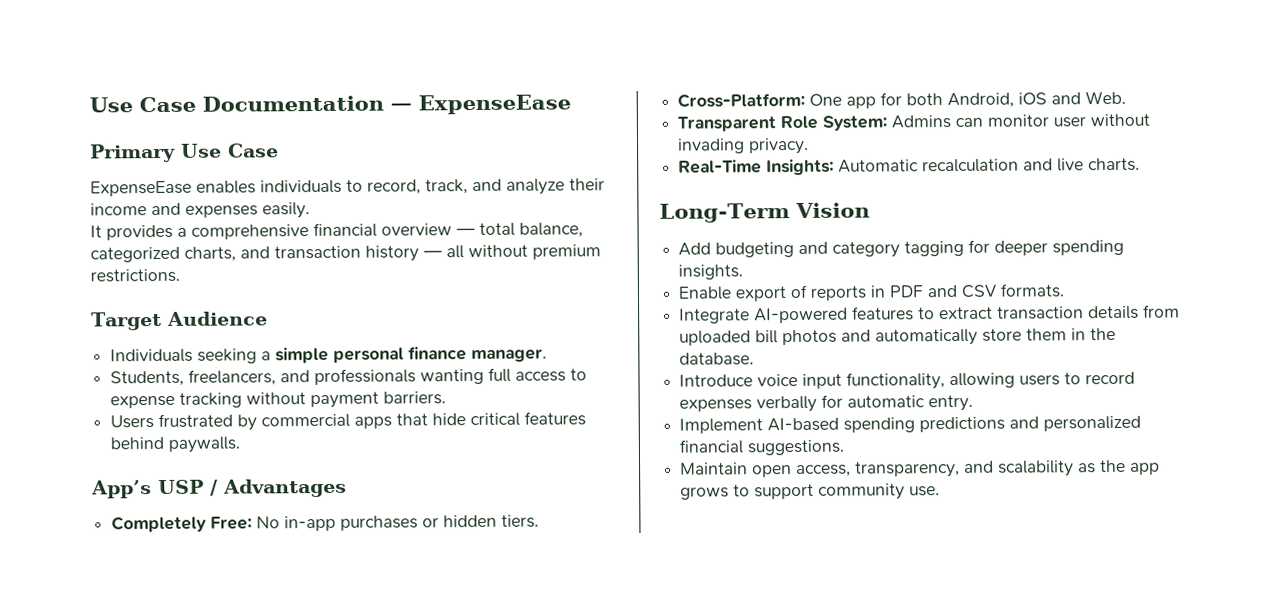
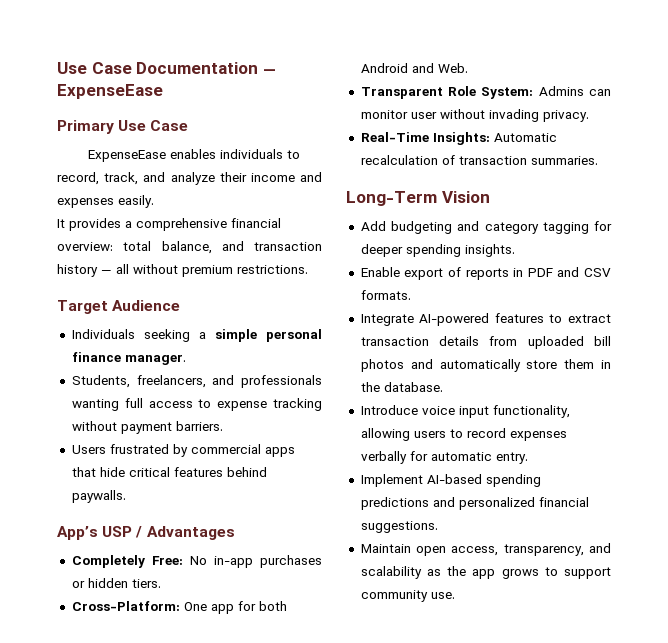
- It provides a comprehensive financial overview — total balance, categorized charts, and transaction history — all without premium restrictions.
+ It provides a comprehensive financial overview: total balance, and transaction history — all without premium restrictions.
- Cross-Platform: One app for both Android, iOS and Web.
+ Cross-Platform: One app for both Android and Web.
- Real-Time Insights: Automatic recalculation and live charts.
+ Real-Time Insights: Automatic recalculation of transaction summaries.

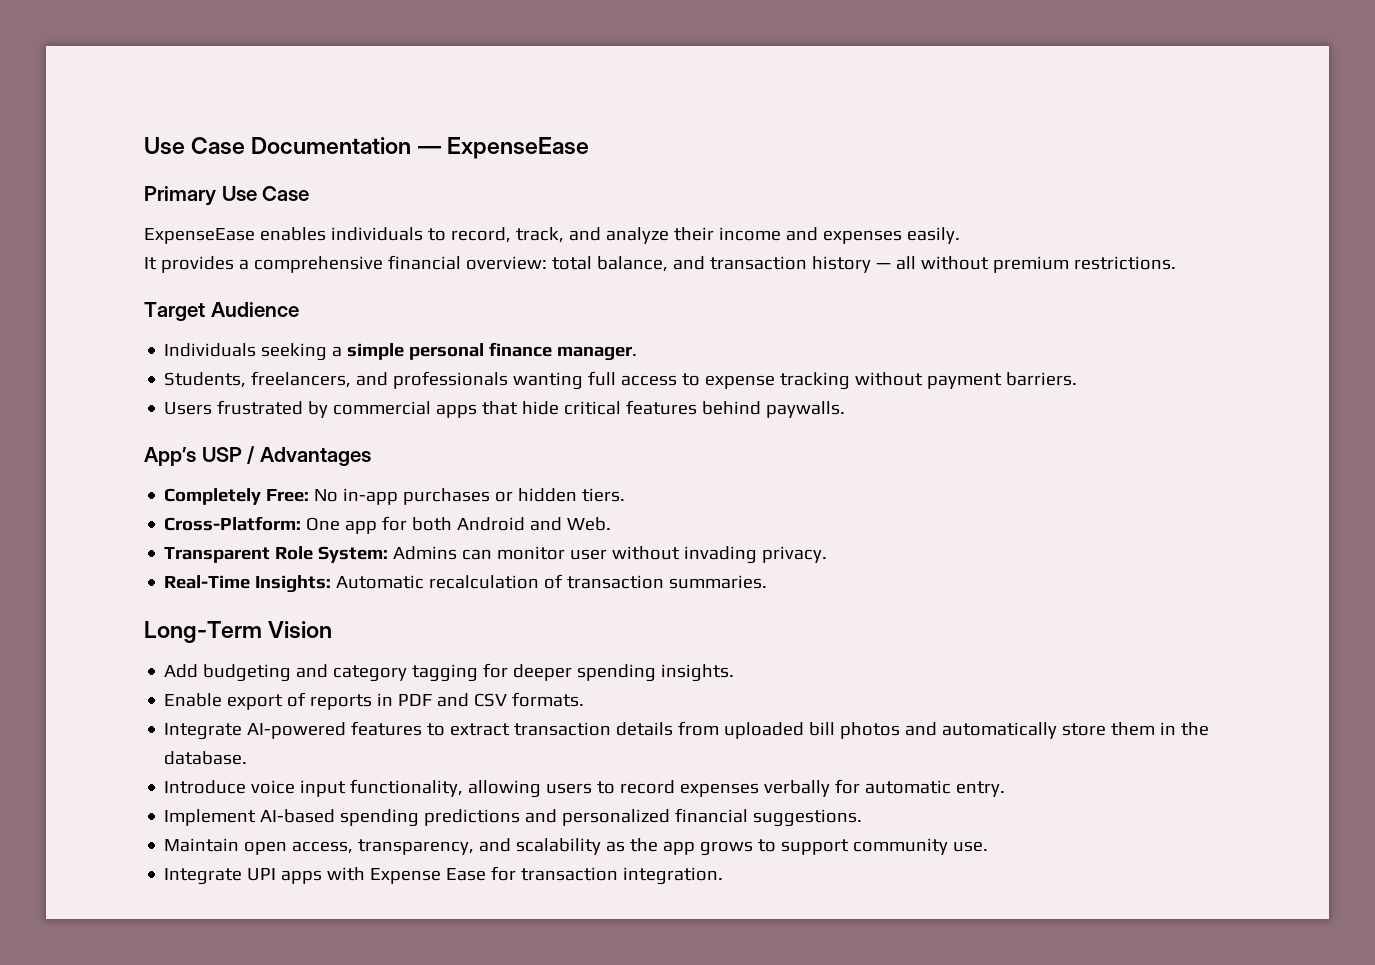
+ Integrate UPI apps with Expense Ease for transaction integration.

